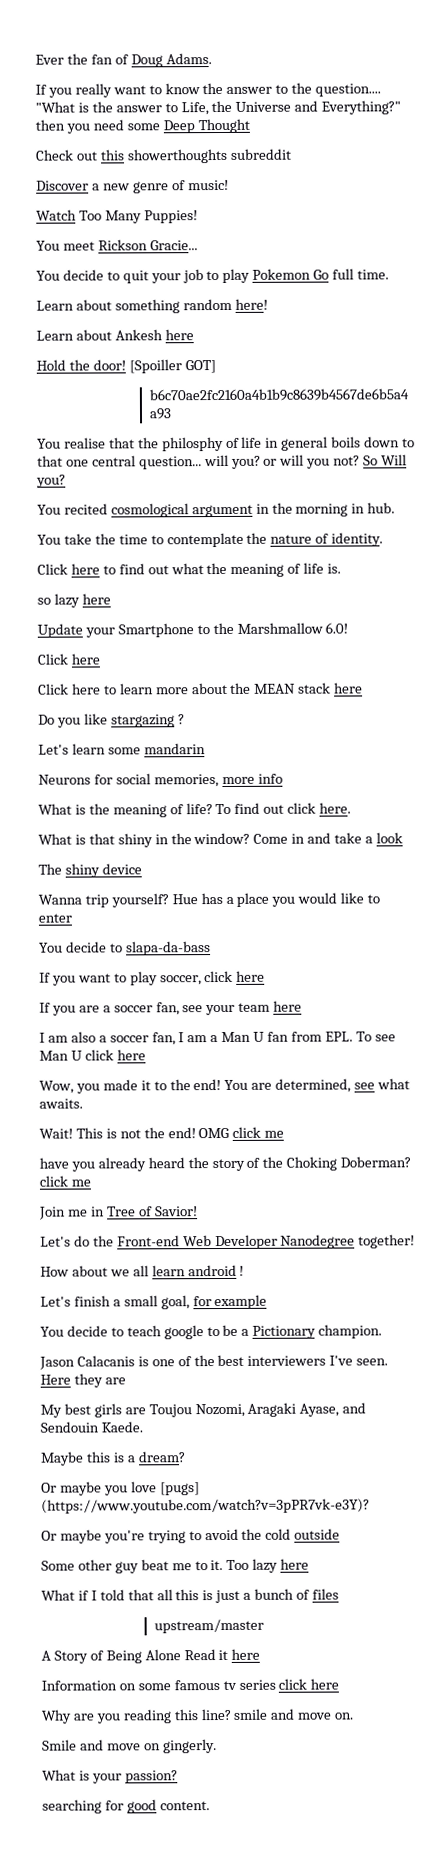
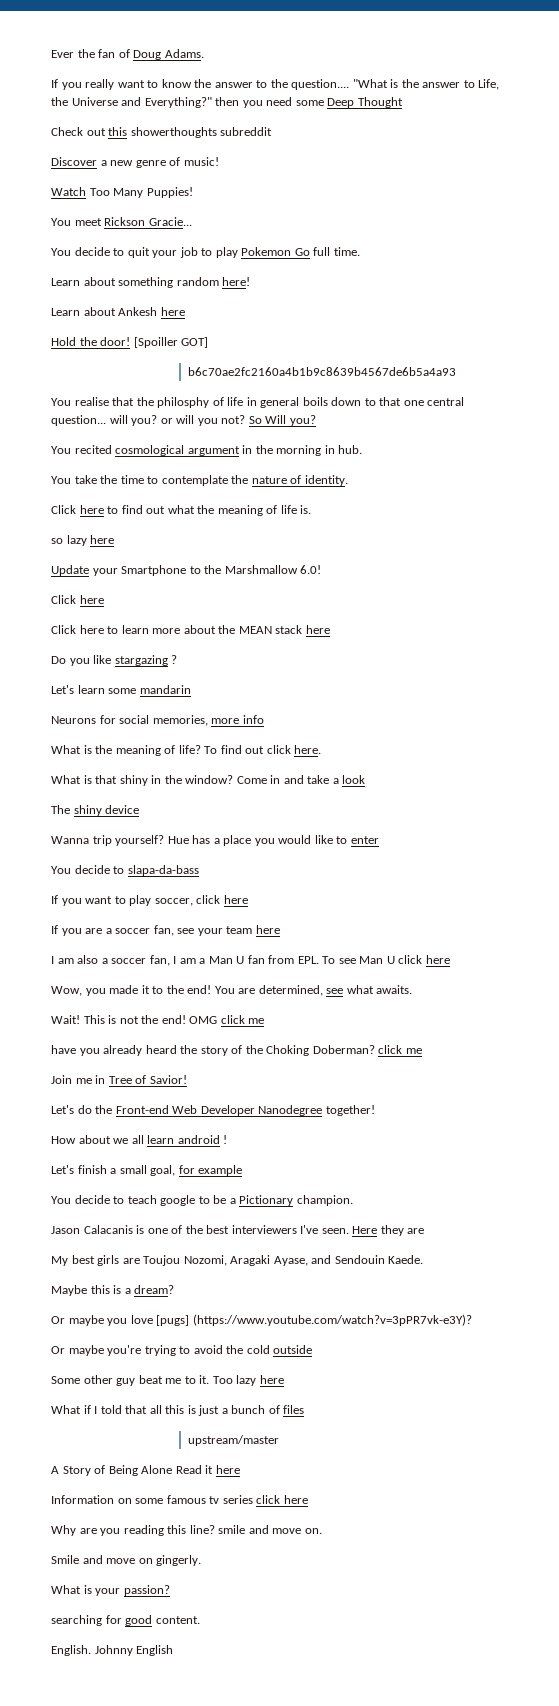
+ English. Johnny English

